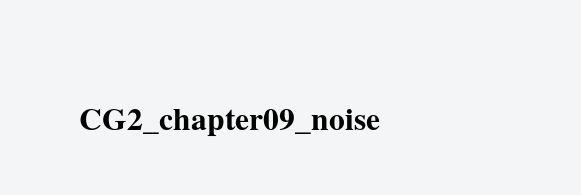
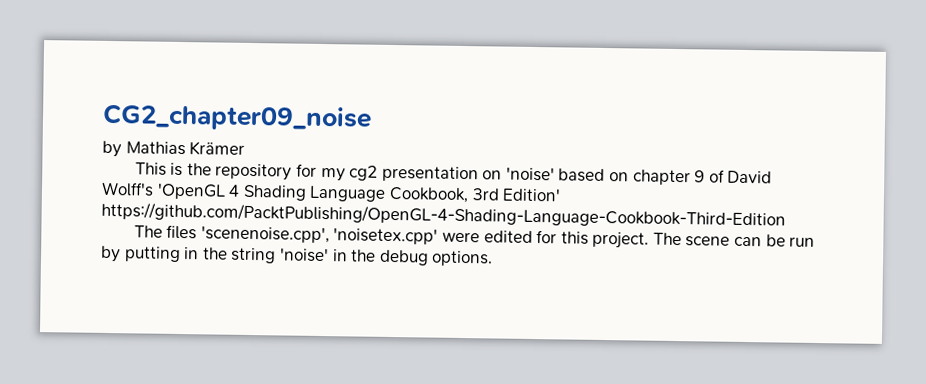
+ by Mathias Krämer
+ This is the repository for my cg2 presentation on 'noise' based on chapter 9 of David Wolff's 'OpenGL 4 Shading Language Cookbook, 3rd Edition' https://github.com/PacktPublishing/OpenGL-4-Shading-Language-Cookbook-Third-Edition
+ The files 'scenenoise.cpp', 'noisetex.cpp' were edited for this project. The scene can be run by putting in the string 'noise' in the debug options.

